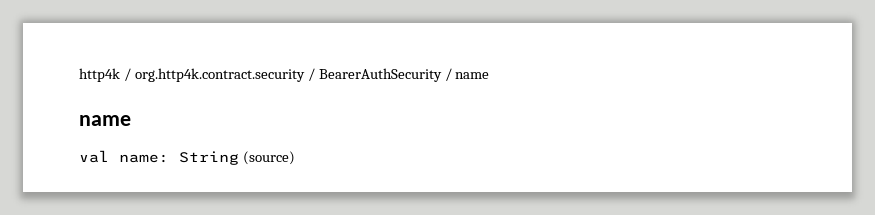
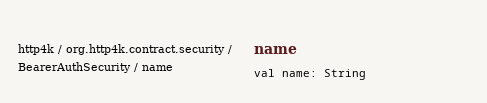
- val name: String (source)
+ val name: String

